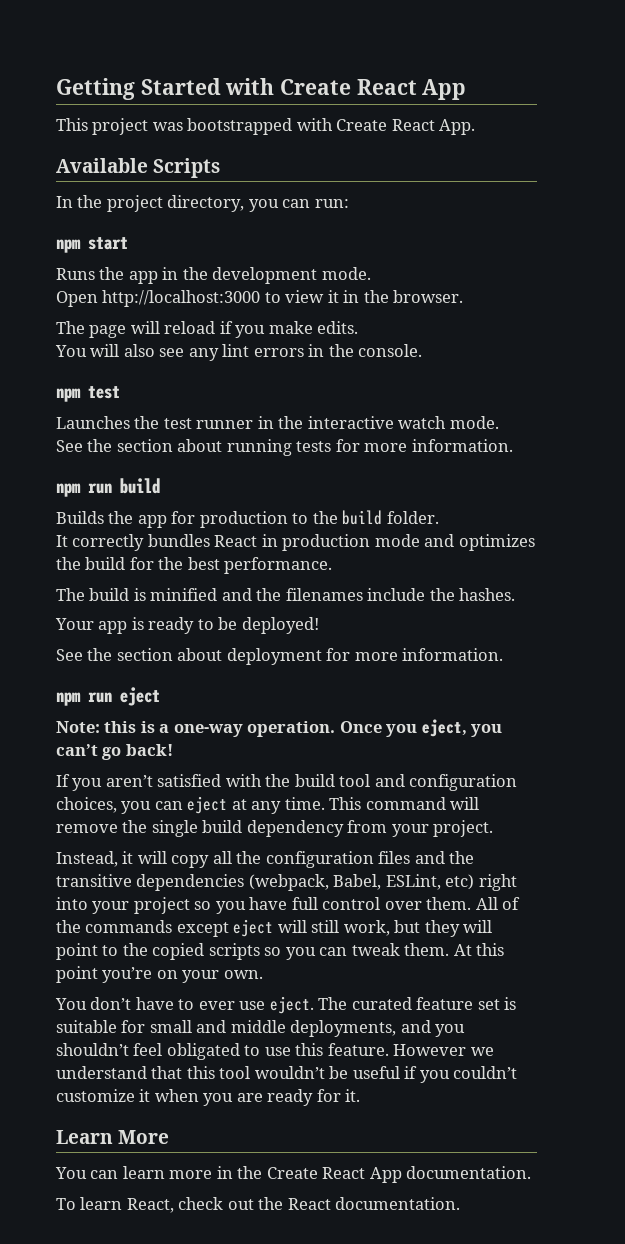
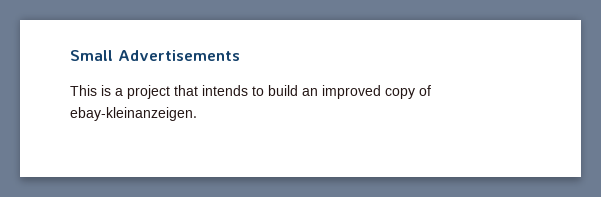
- Getting Started with Create React App
- This project was bootstrapped with Create React App.
- Available Scripts
- In the project directory, you can run:
- npm start
- Runs the app in the development mode.
- Open http://localhost:3000 to view it in the browser.
- The page will reload if you make edits.
- You will also see any lint errors in the console.
- npm test
- Launches the test runner in the interactive watch mode.
- See the section about running tests for more information.
- npm run build
- Builds the app for production to the build folder.
- It correctly bundles React in production mode and optimizes the build for the best performance.
- The build is minified and the filenames include the hashes.
- Your app is ready to be deployed!
- See the section about deployment for more information.
- npm run eject
- Note: this is a one-way operation. Once you eject, you can’t go back!
- If you aren’t satisfied with the build tool and configuration choices, you can eject at any time. This command will remove the single build dependency from your project.
- Instead, it will copy all the configuration files and the transitive dependencies (webpack, Babel, ESLint, etc) right into your project so you have full control over them. All of the commands except eject will still work, but they will point to the copied scripts so you can tweak them. At this point you’re on your own.
- You don’t have to ever use eject. The curated feature set is suitable for small and middle deployments, and you shouldn’t feel obligated to use this feature. However we understand that this tool wouldn’t be useful if you couldn’t customize it when you are ready for it.
- Learn More
- You can learn more in the Create React App documentation.
- To learn React, check out the React documentation.
+ Small Advertisements
+ This is a project that intends to build an improved copy of ebay-kleinanzeigen.

